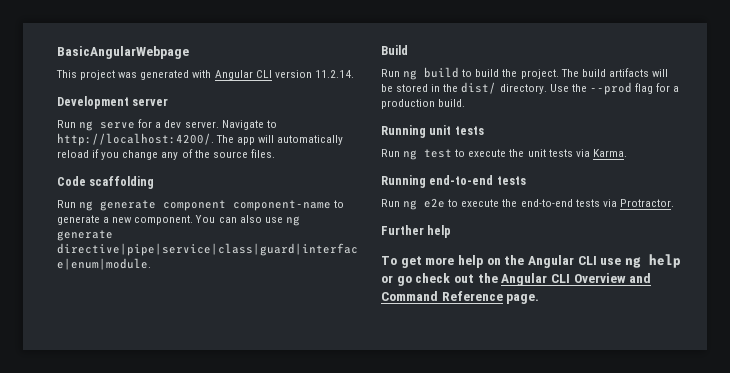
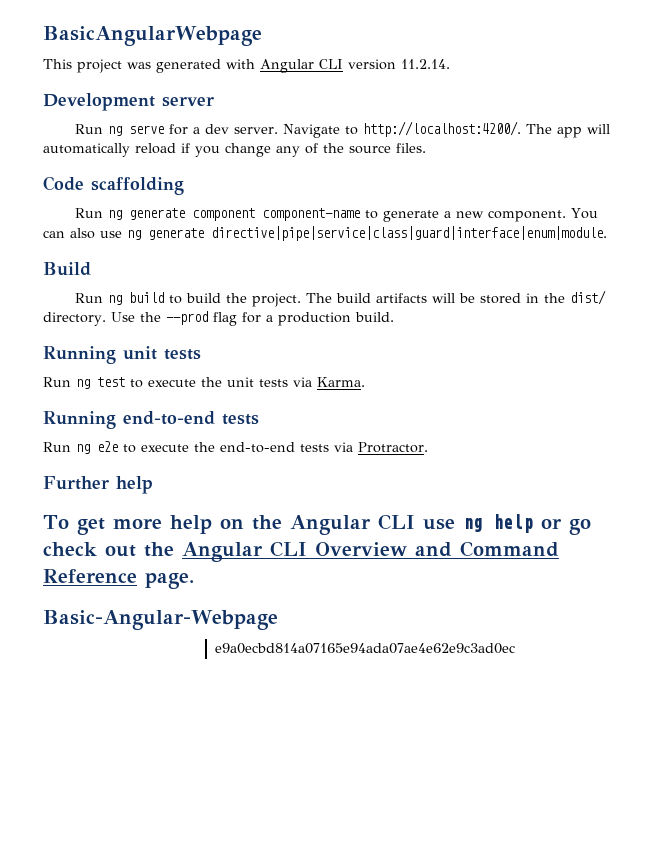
+ Basic-Angular-Webpage
+ e9a0ecbd814a07165e94ada07ae4e62e9c3ad0ec

